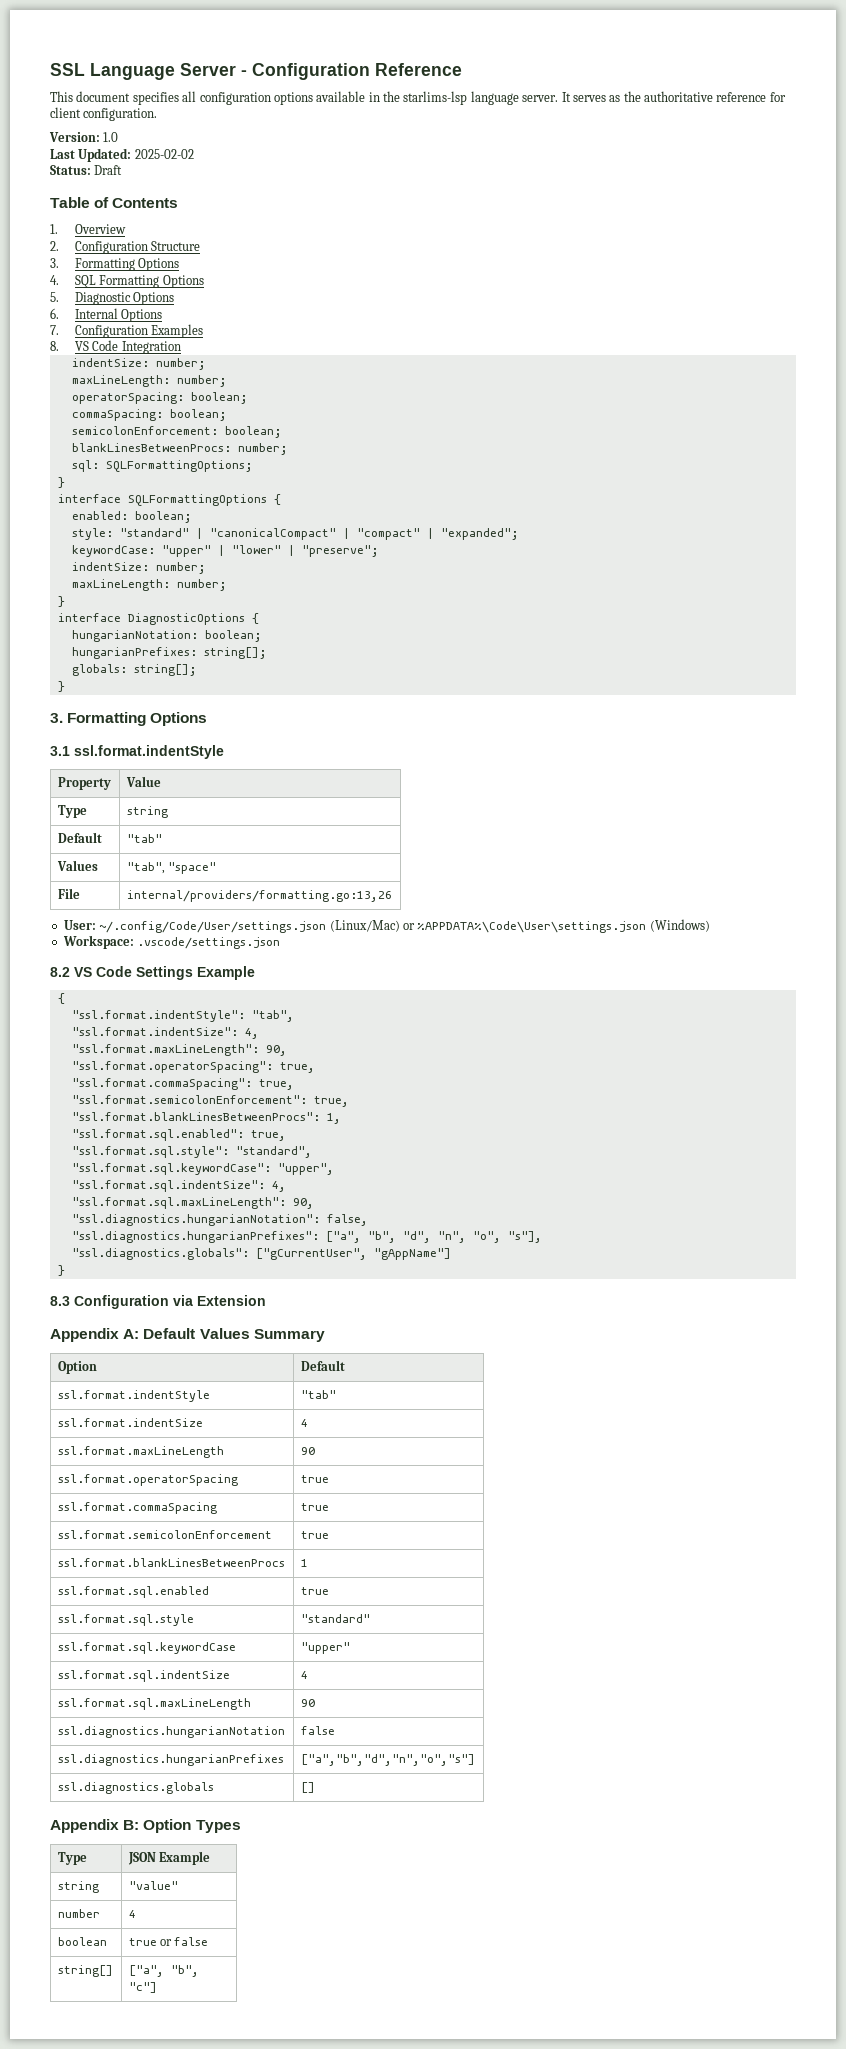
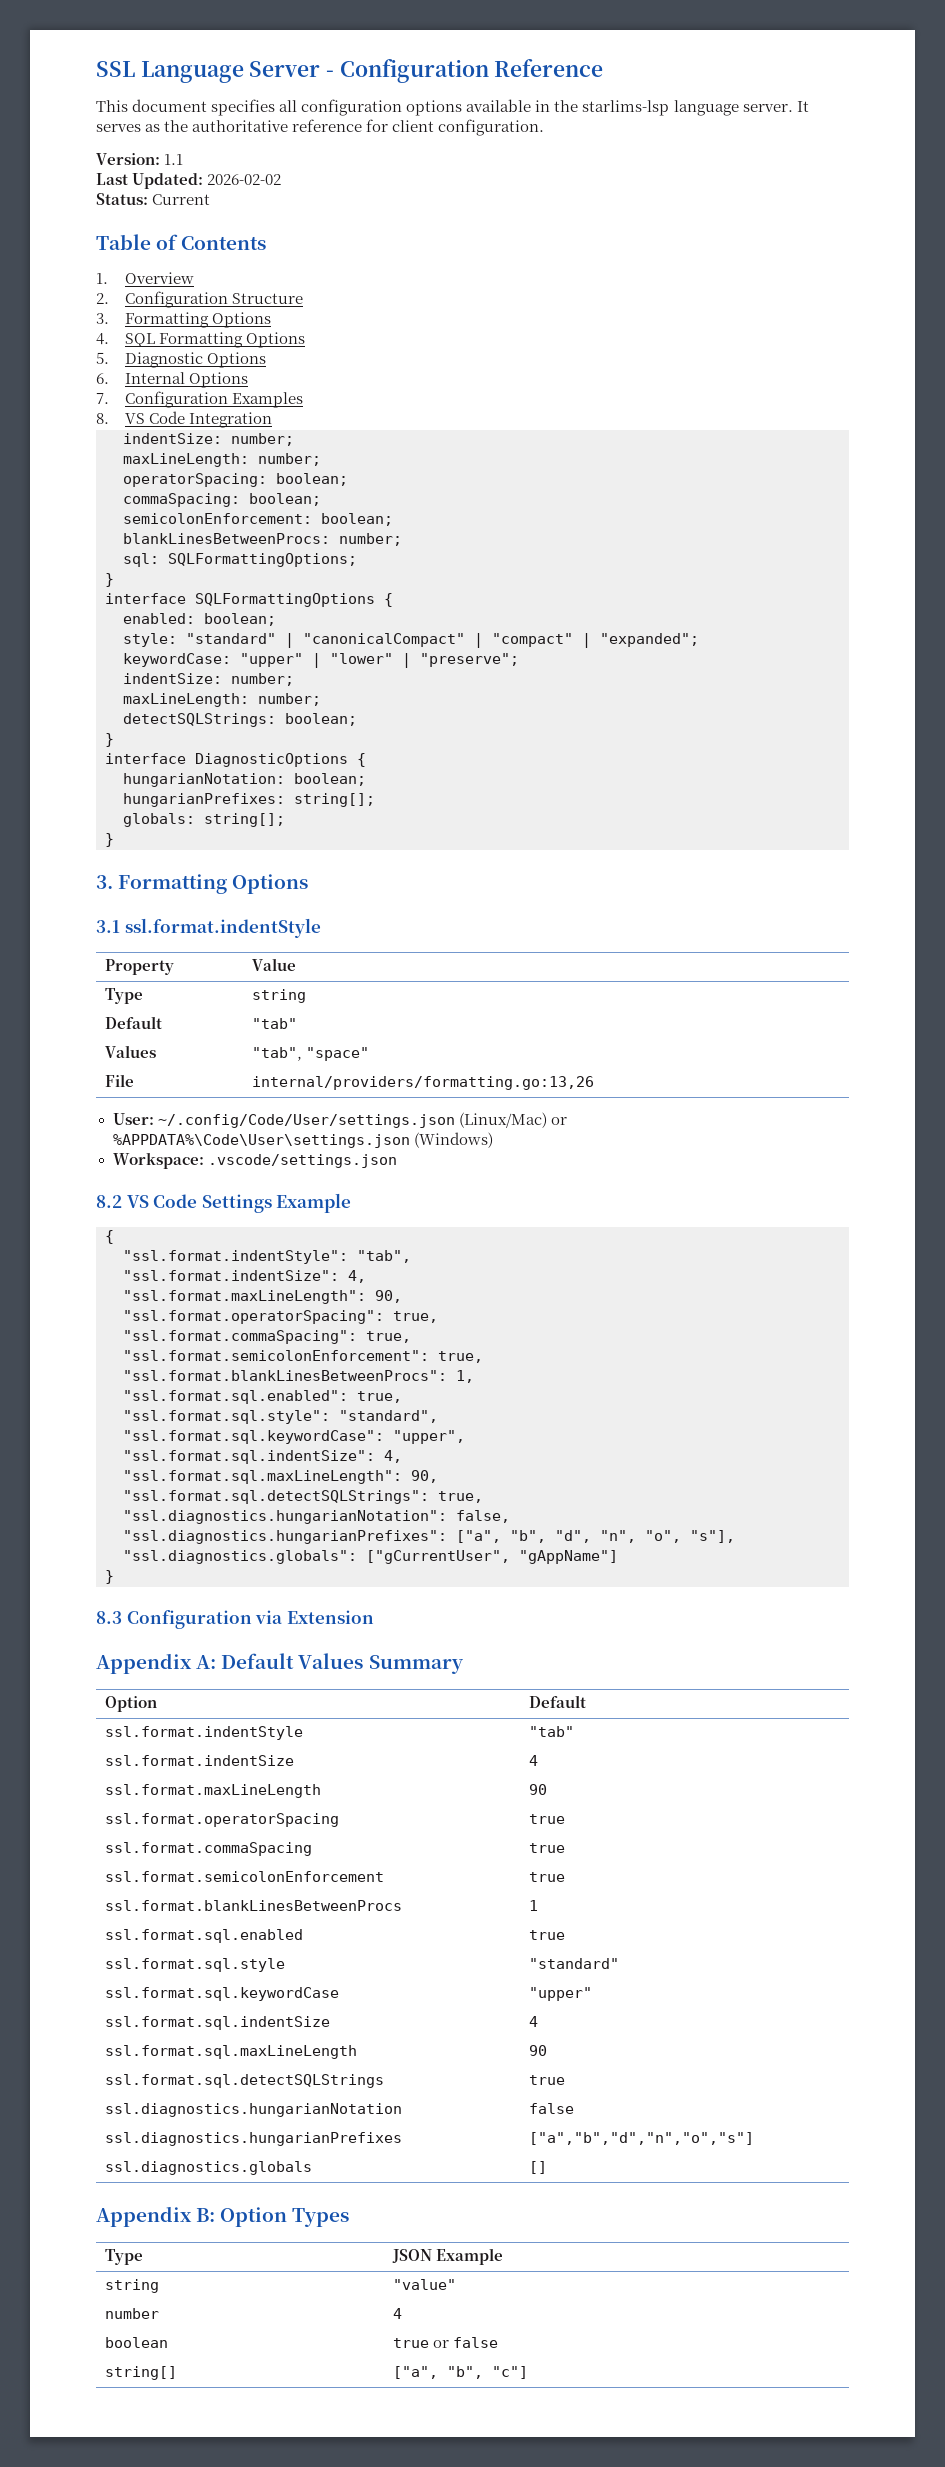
- Version: 1.0
+ Version: 1.1
- Last Updated: 2025-02-02
+ Last Updated: 2026-02-02
- Status: Draft
+ Status: Current
+ detectSQLStrings: boolean;
+ "ssl.format.sql.detectSQLStrings": true,
+ ssl.format.sql.detectSQLStrings | true

